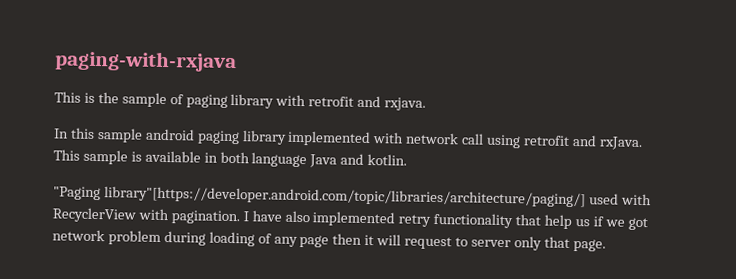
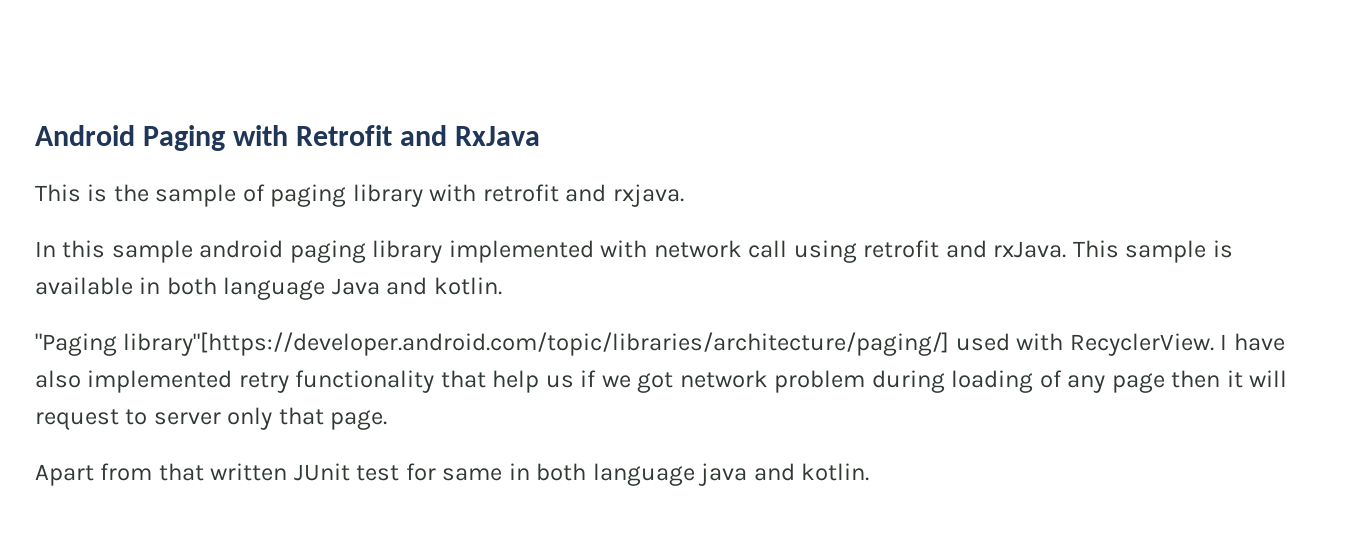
- paging-with-rxjava
+ Android Paging with Retrofit and RxJava
- "Paging library"[https://developer.android.com/topic/libraries/architecture/paging/] used with RecyclerView with pagination.
+ "Paging library"[https://developer.android.com/topic/libraries/architecture/paging/] used with RecyclerView.
+ Apart from that written JUnit test for same in both language java and kotlin.

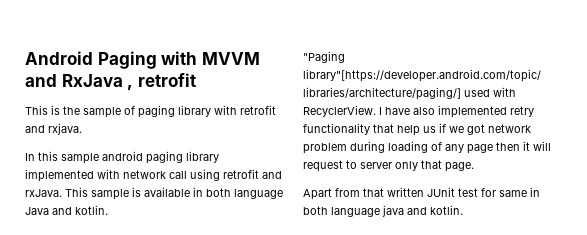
- Android Paging with Retrofit and RxJava
+ Android Paging with MVVM and RxJava , retrofit

